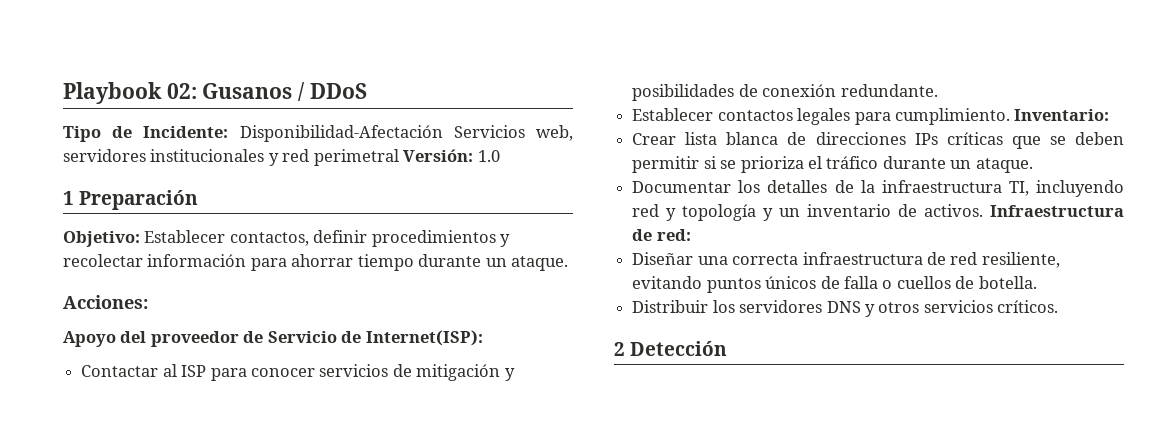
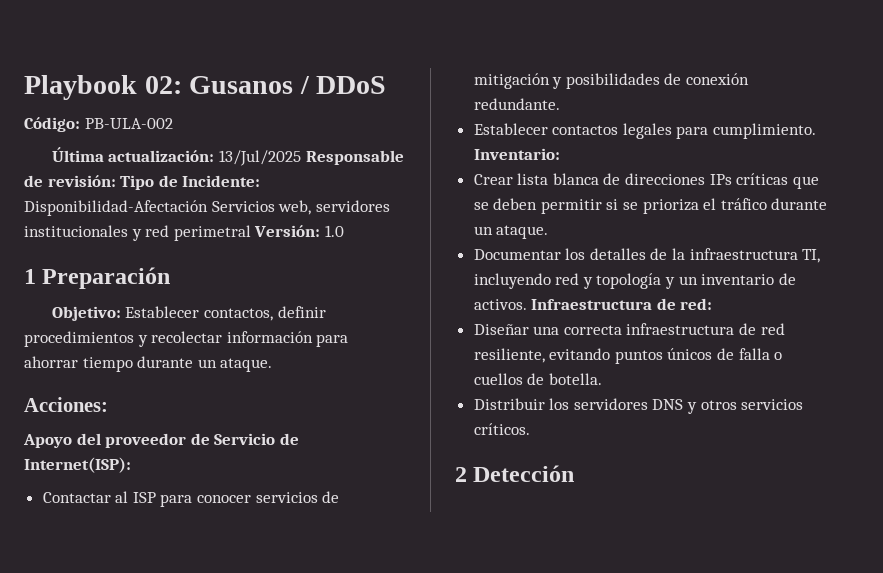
- Tipo de Incidente: Disponibilidad-Afectación Servicios web, servidores institucionales y red perimetral Versión: 1.0
+ Código: PB-ULA-002
+ Última actualización: 13/Jul/2025 Responsable de revisión: Tipo de Incidente: Disponibilidad-Afectación Servicios web, servidores institucionales y red perimetral Versión: 1.0

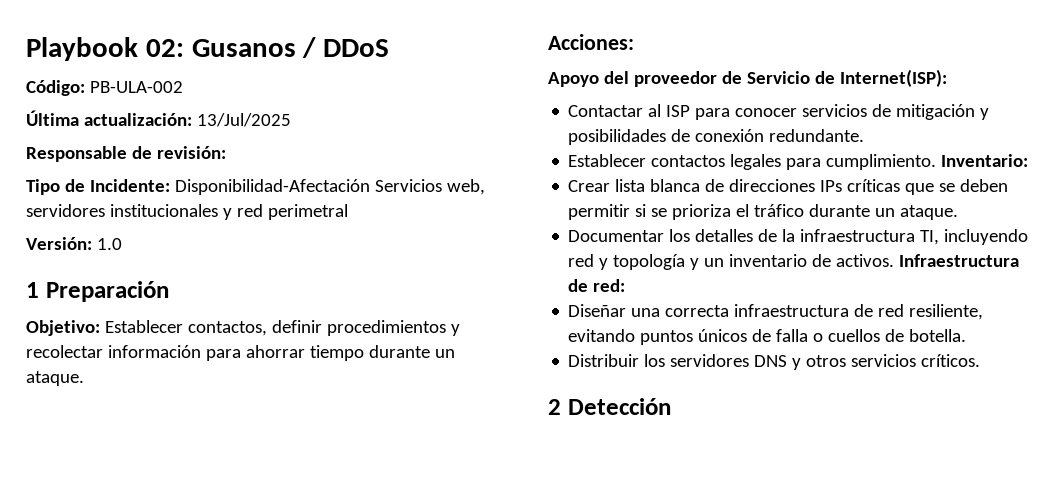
- Última actualización: 13/Jul/2025 Responsable de revisión: Tipo de Incidente: Disponibilidad-Afectación Servicios web, servidores institucionales y red perimetral Versión: 1.0
+ Última actualización: 13/Jul/2025
+ Responsable de revisión:
+ Tipo de Incidente: Disponibilidad-Afectación Servicios web, servidores institucionales y red perimetral
+ Versión: 1.0

